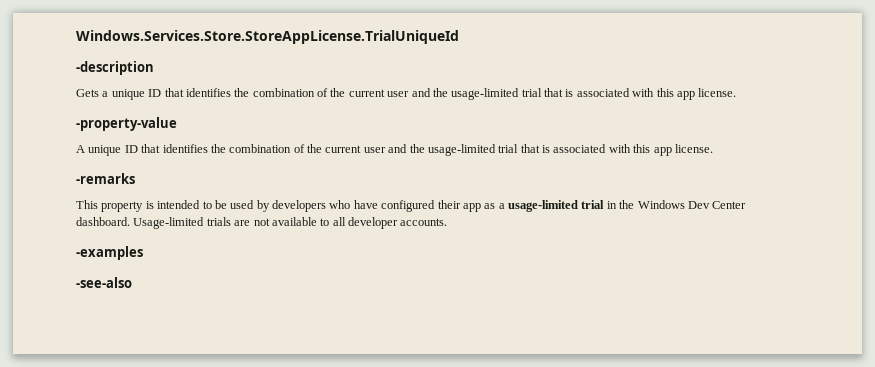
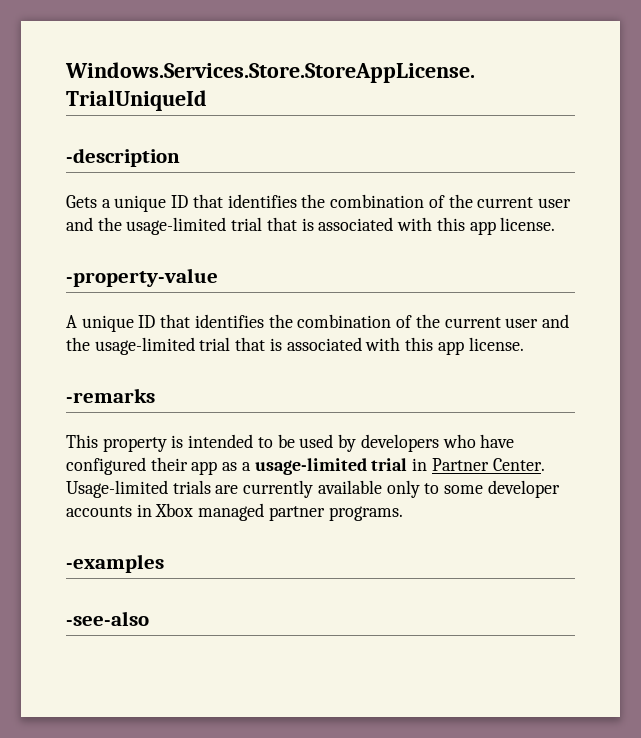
- This property is intended to be used by developers who have configured their app as a usage-limited trial in the Windows Dev Center dashboard. Usage-limited trials are not available to all developer accounts.
+ This property is intended to be used by developers who have configured their app as a usage-limited trial in Partner Center. Usage-limited trials are currently available only to some developer accounts in Xbox managed partner programs.

